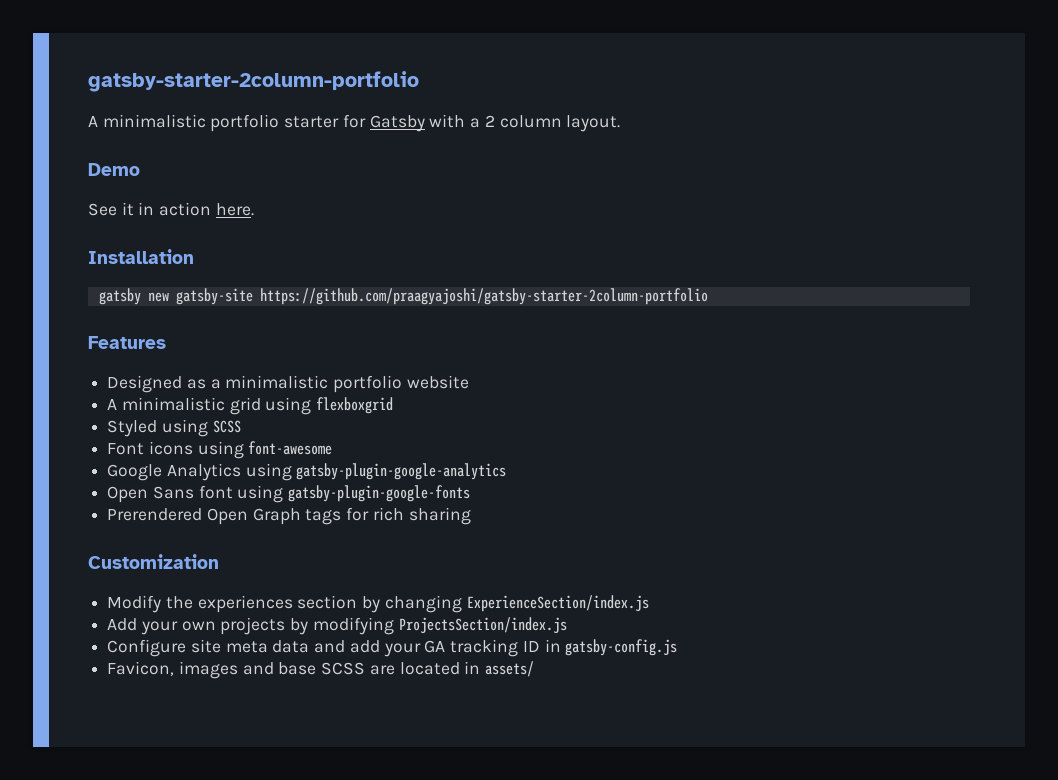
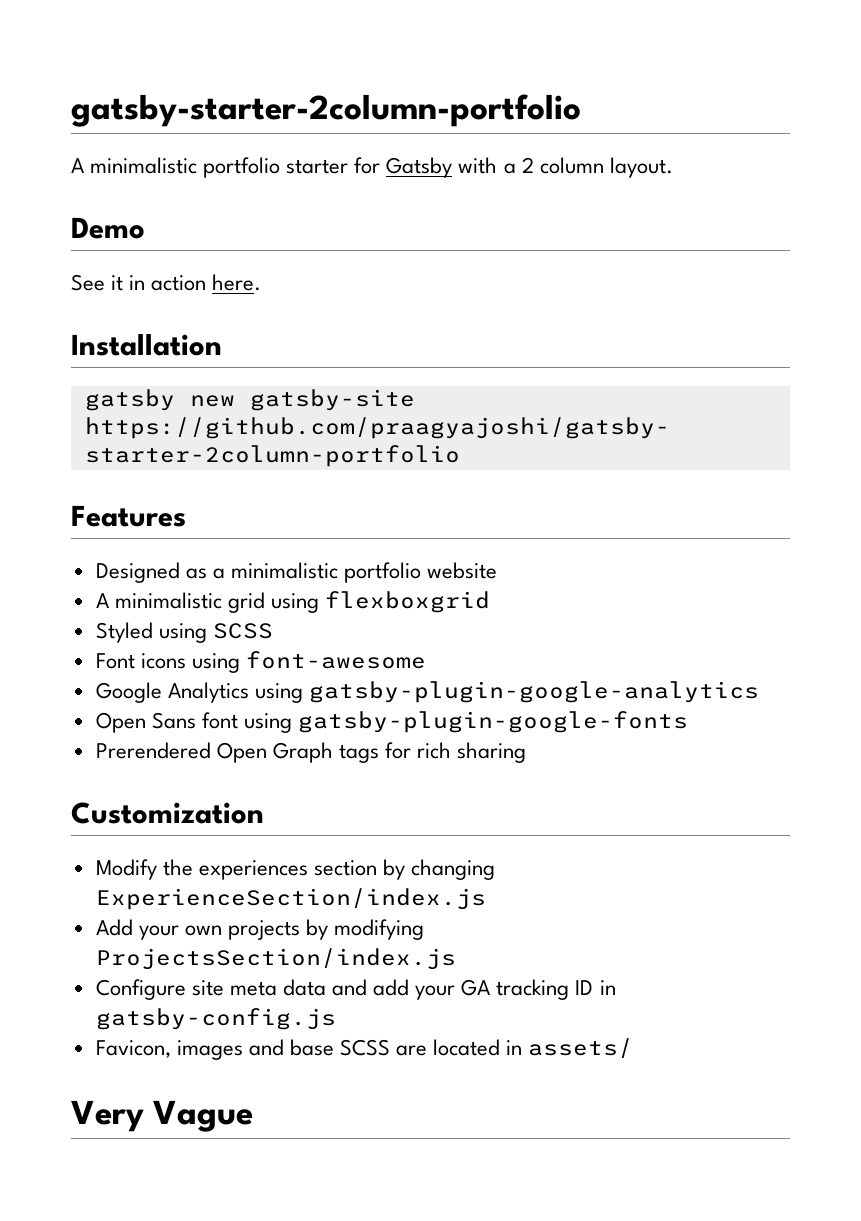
+ Very Vague

